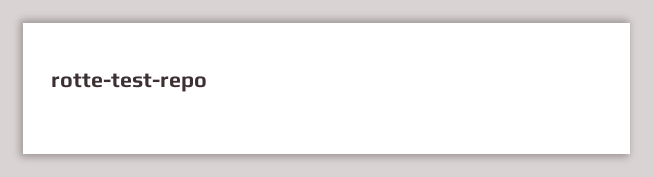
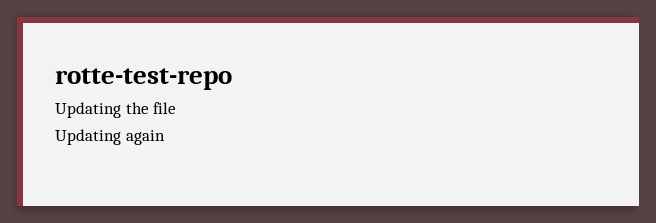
+ Updating the file
+ Updating again

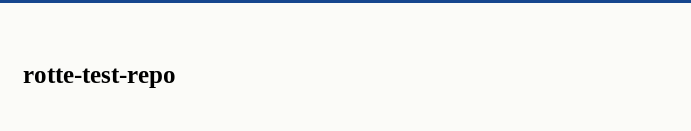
- Updating the file
- Updating again

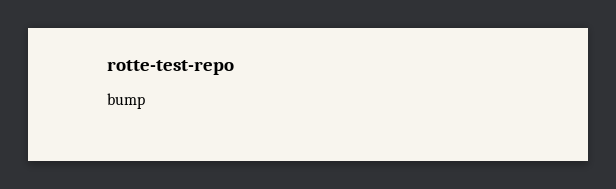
+ bump

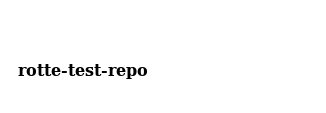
- bump

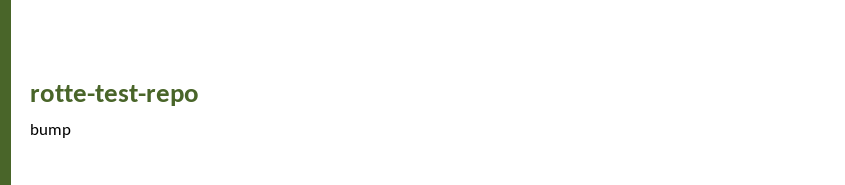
+ bump

